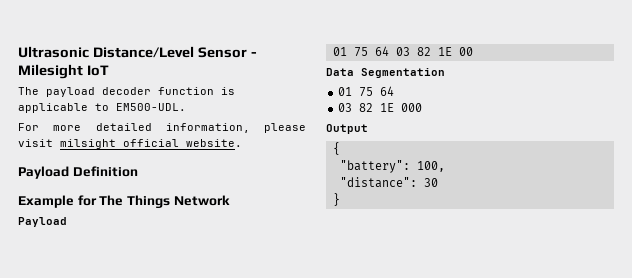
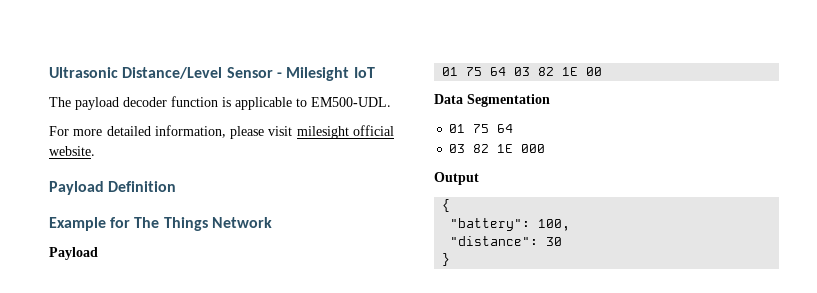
- For more detailed information, please visit milsight official website.
+ For more detailed information, please visit milesight official website.

